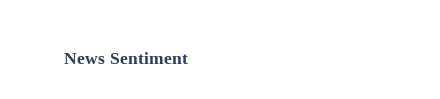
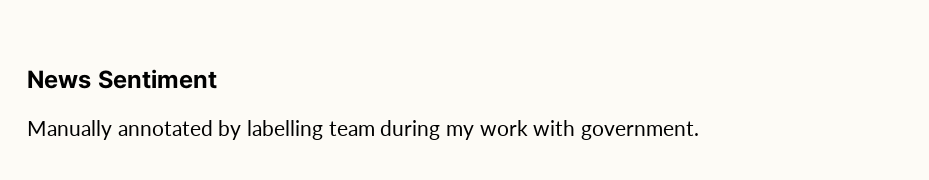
+ Manually annotated by labelling team during my work with government.

